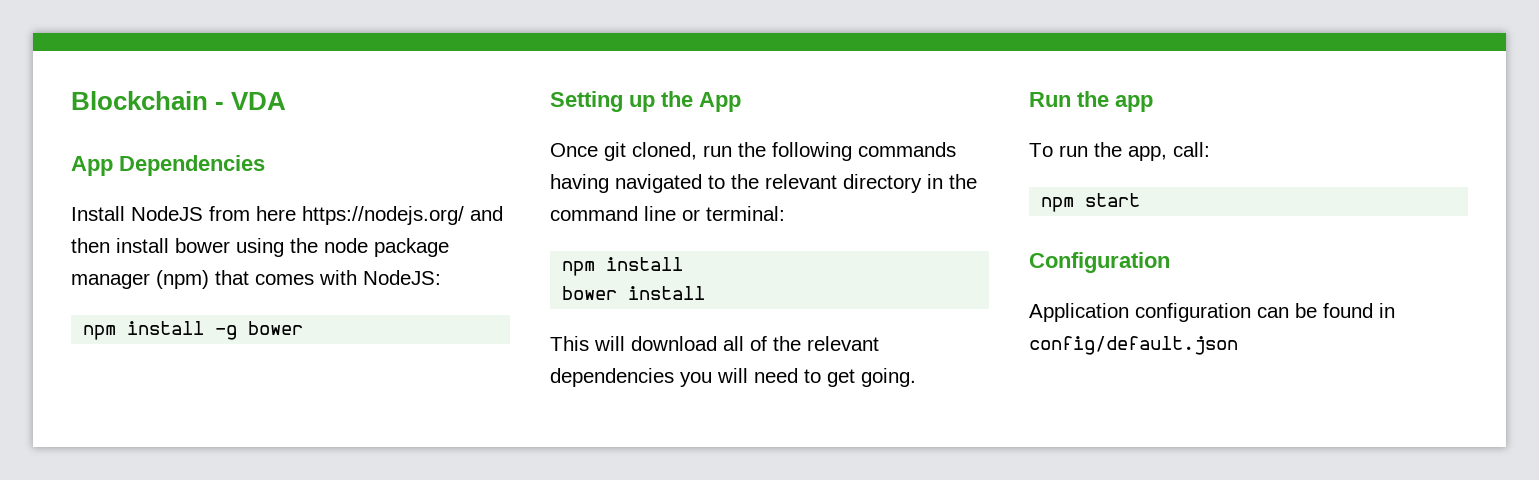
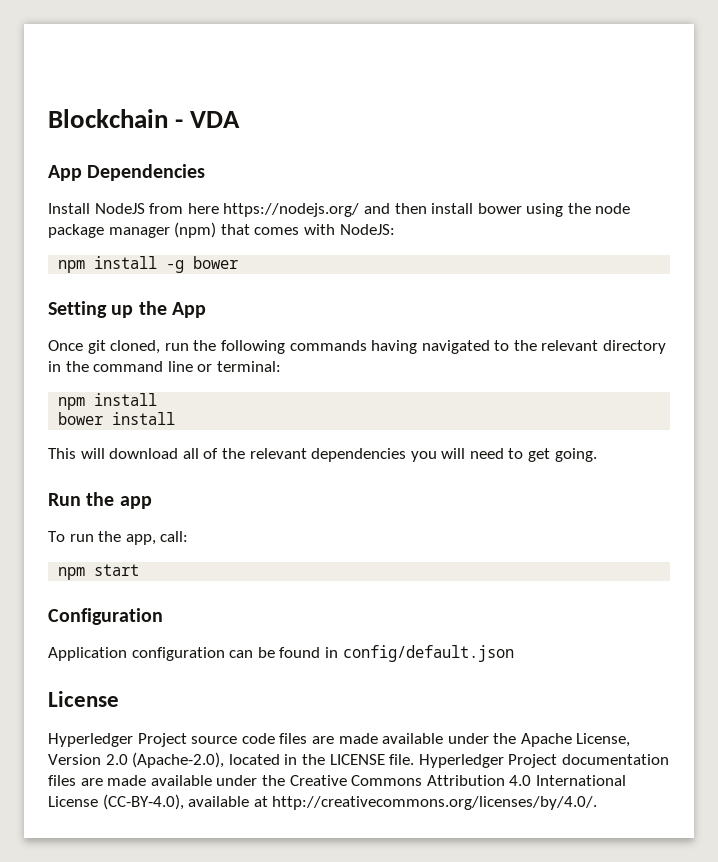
  Application configuration can be found in config/default.json
+ License
+ Hyperledger Project source code files are made available under the Apache License, Version 2.0 (Apache-2.0), located in the LICENSE file. Hyperledger Project documentation files are made available under the Creative Commons Attribution 4.0 International License (CC-BY-4.0), available at http://creativecommons.org/licenses/by/4.0/.

